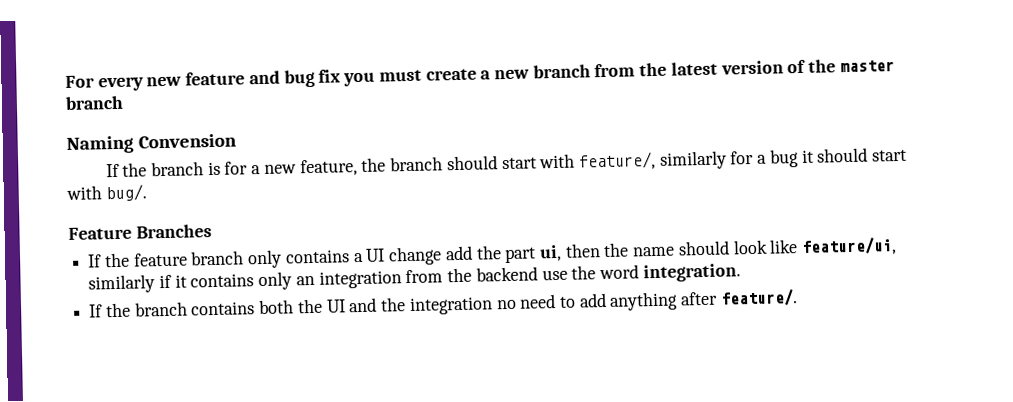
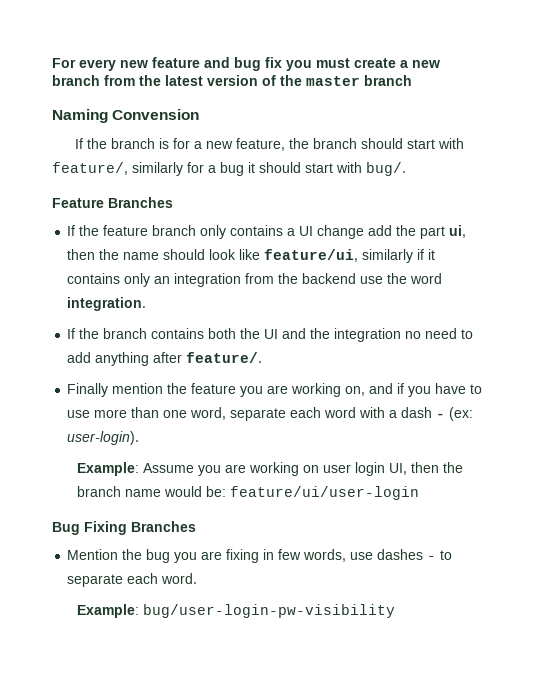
+ Finally mention the feature you are working on, and if you have to use more than one word, separate each word with a dash - (ex: user-login).
+ Example: Assume you are working on user login UI, then the branch name would be: feature/ui/user-login
+ Bug Fixing Branches
+ Mention the bug you are fixing in few words, use dashes - to separate each word.
+ Example: bug/user-login-pw-visibility

